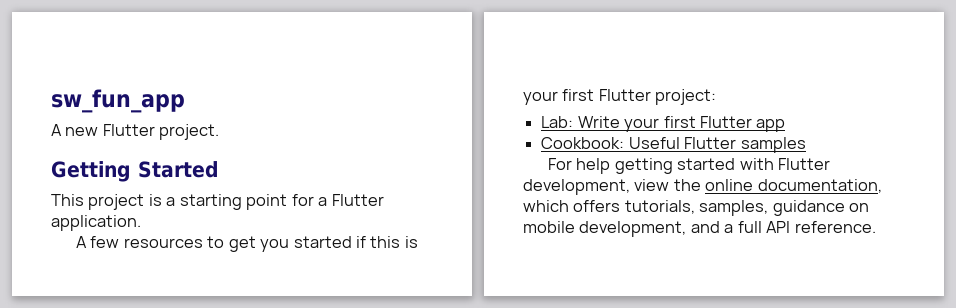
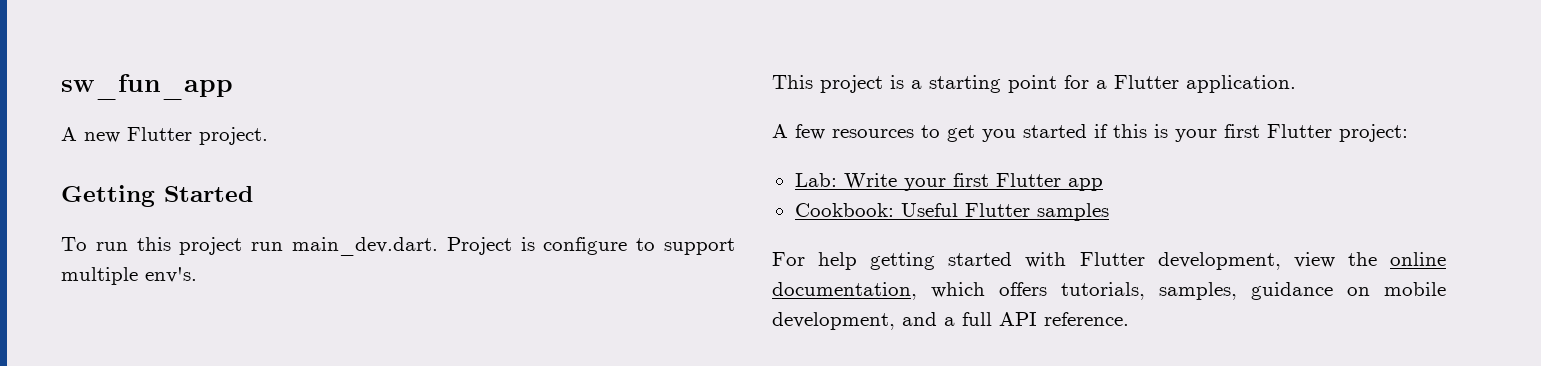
+ To run this project run main_dev.dart. Project is configure to support multiple env's.

